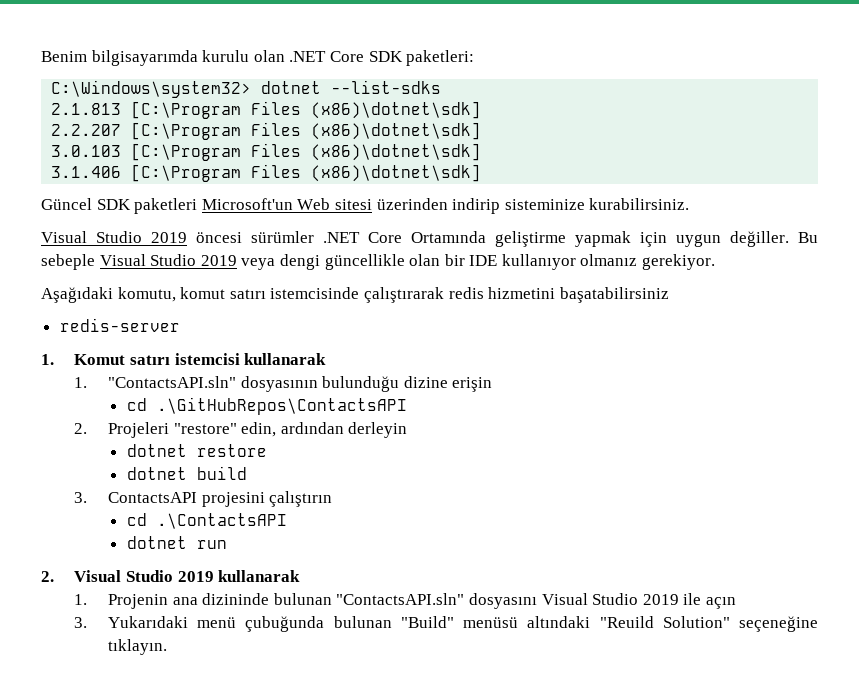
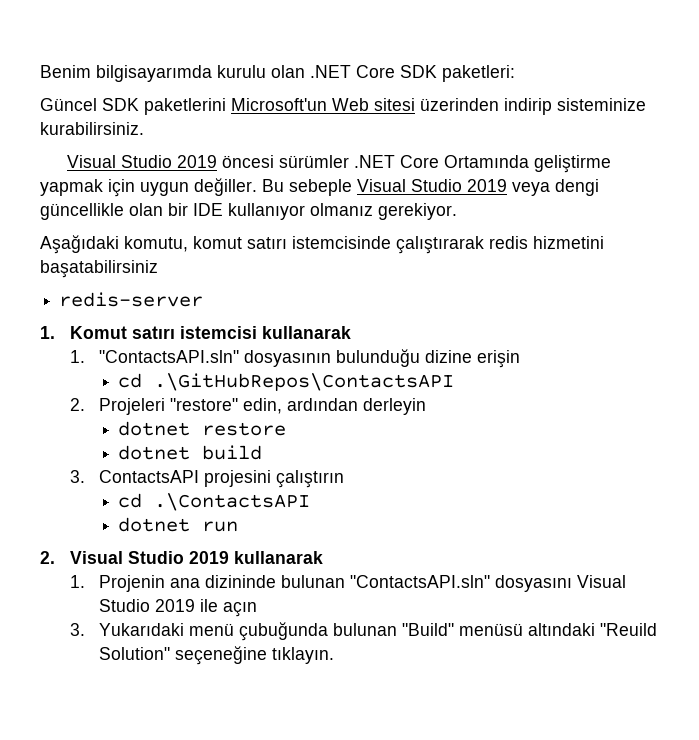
- C:\Windows\system32> dotnet --list-sdks
- 2.1.813 [C:\Program Files (x86)\dotnet\sdk]
- 2.2.207 [C:\Program Files (x86)\dotnet\sdk]
- 3.0.103 [C:\Program Files (x86)\dotnet\sdk]
- 3.1.406 [C:\Program Files (x86)\dotnet\sdk]
- Güncel SDK paketleri Microsoft'un Web sitesi üzerinden indirip sisteminize kurabilirsiniz.
+ Güncel SDK paketlerini Microsoft'un Web sitesi üzerinden indirip sisteminize kurabilirsiniz.

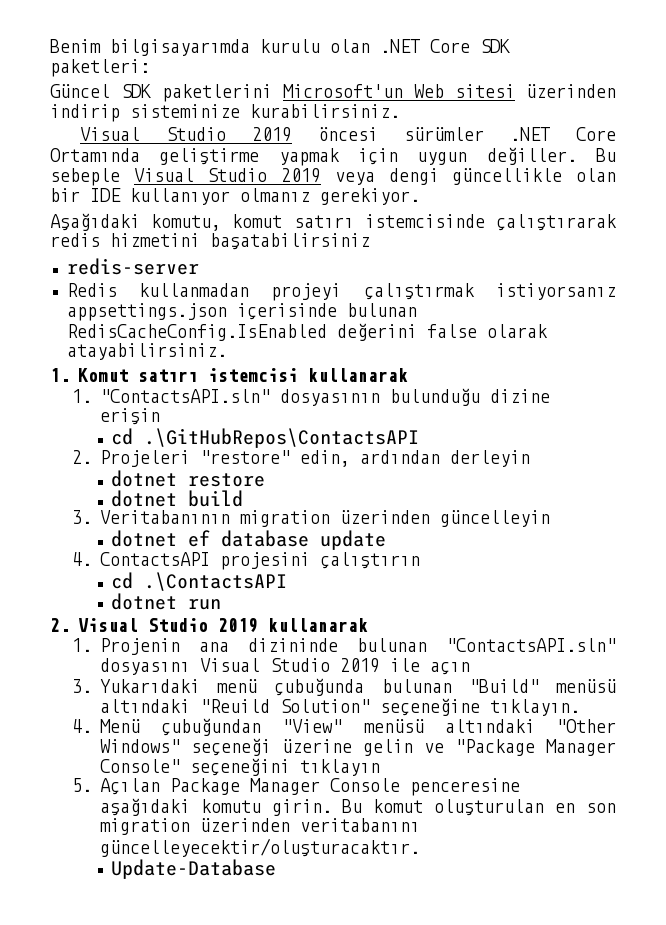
+ Redis kullanmadan projeyi çalıştırmak istiyorsanız appsettings.json içerisinde bulunan RedisCacheConfig.IsEnabled değerini false olarak atayabilirsiniz.
- 3. ContactsAPI projesini çalıştırın
+ 3. Veritabanının migration üzerinden güncelleyin
+ dotnet ef database update
+ 4. ContactsAPI projesini çalıştırın
+ 4. Menü çubuğundan "View" menüsü altındaki "Other Windows" seçeneği üzerine gelin ve "Package Manager Console" seçeneğini tıklayın
+ 5. Açılan Package Manager Console penceresine aşağıdaki komutu girin. Bu komut oluşturulan en son migration üzerinden veritabanını güncelleyecektir/oluşturacaktır.
+ Update-Database

